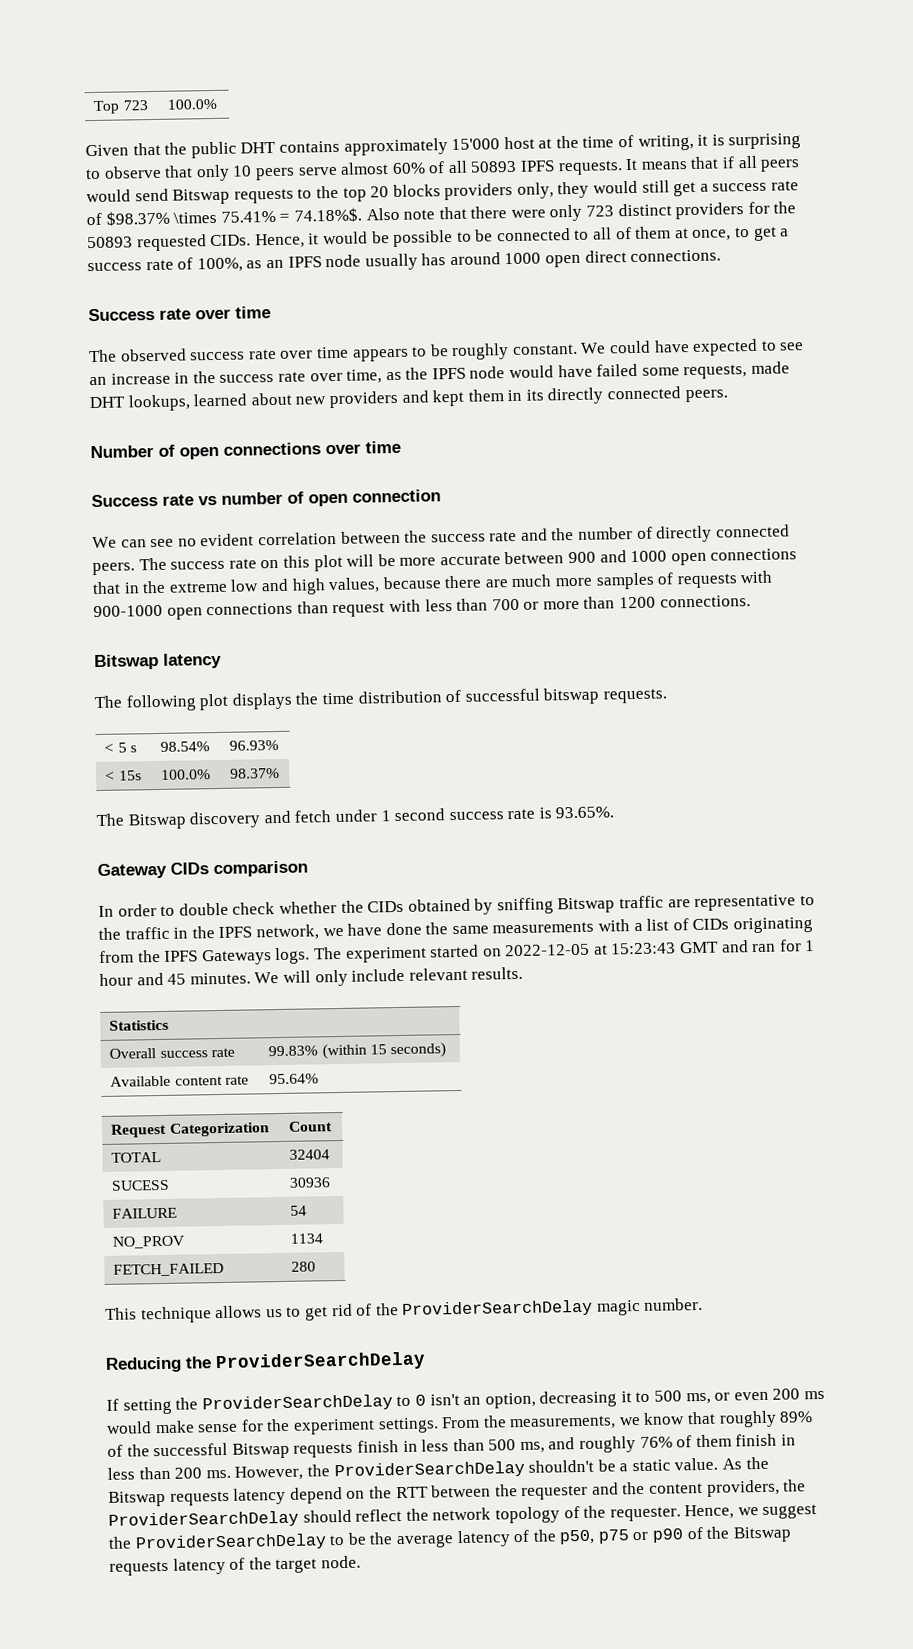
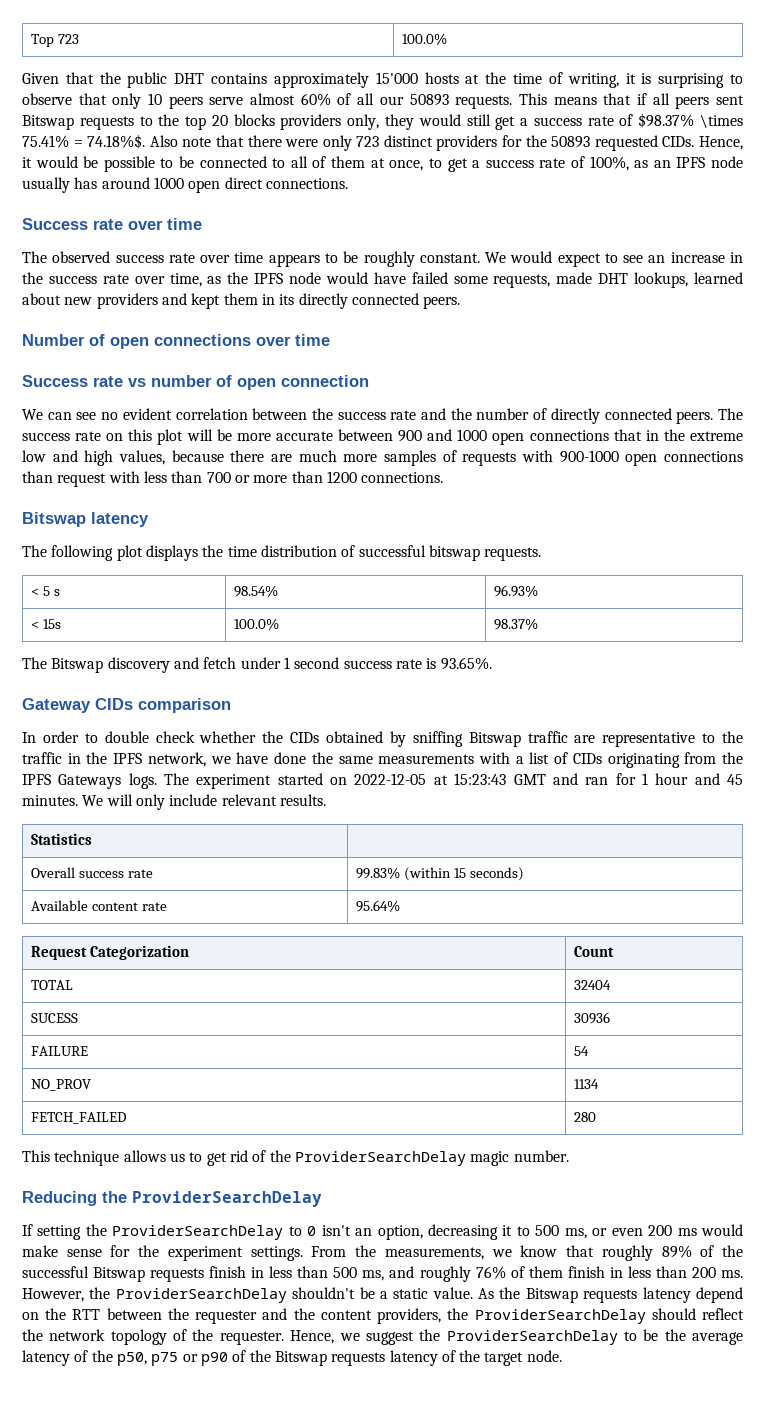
- Given that the public DHT contains approximately 15'000 host at the time of writing, it is surprising to observe that only 10 peers serve almost 60% of all 50893 IPFS requests. It means that if all peers would send Bitswap requests to the top 20 blocks providers only, they would still get a success rate of $98.37% \times 75.41% = 74.18%$. Also note that there were only 723 distinct providers for the 50893 requested CIDs.
+ Given that the public DHT contains approximately 15'000 hosts at the time of writing, it is surprising to observe that only 10 peers serve almost 60% of all our 50893 requests. This means that if all peers sent Bitswap requests to the top 20 blocks providers only, they would still get a success rate of $98.37% \times 75.41% = 74.18%$. Also note that there were only 723 distinct providers for the 50893 requested CIDs.
- We could have expected to see an increase in the success rate over time, as the IPFS node would have failed some requests, made DHT lookups, learned about new providers and kept them in its directly connected peers.
+ We would expect to see an increase in the success rate over time, as the IPFS node would have failed some requests, made DHT lookups, learned about new providers and kept them in its directly connected peers.

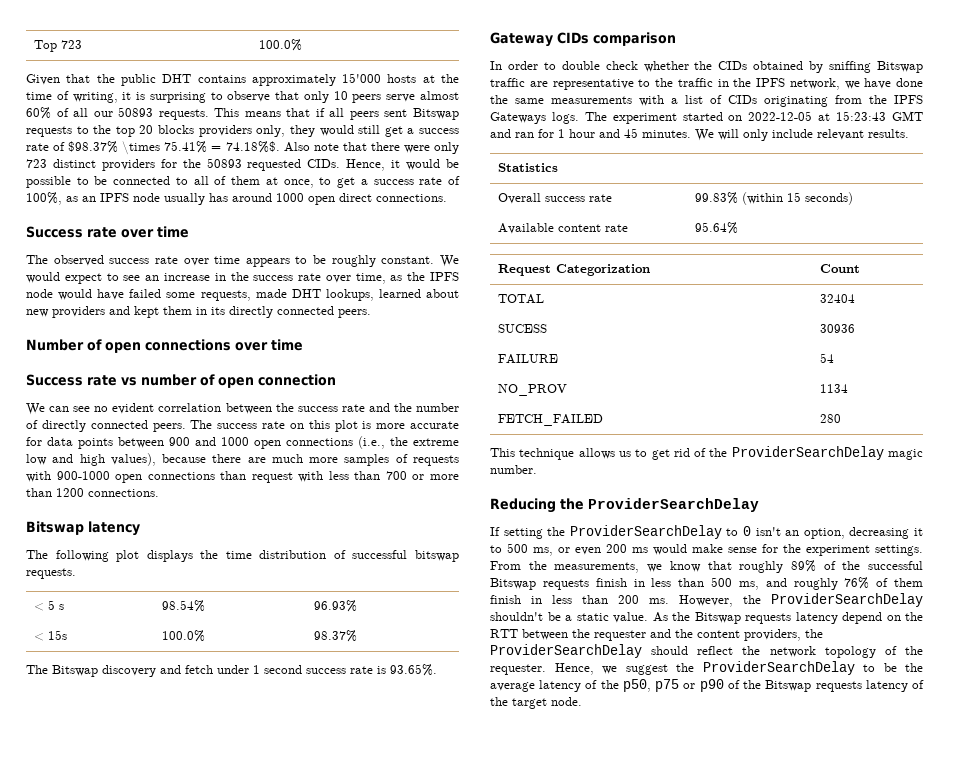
- The success rate on this plot will be more accurate between 900 and 1000 open connections that in the extreme low and high values, because there are much more samples of requests with 900-1000 open connections than request with less than 700 or more than 1200 connections.
+ The success rate on this plot is more accurate for data points between 900 and 1000 open connections (i.e., the extreme low and high values), because there are much more samples of requests with 900-1000 open connections than request with less than 700 or more than 1200 connections.

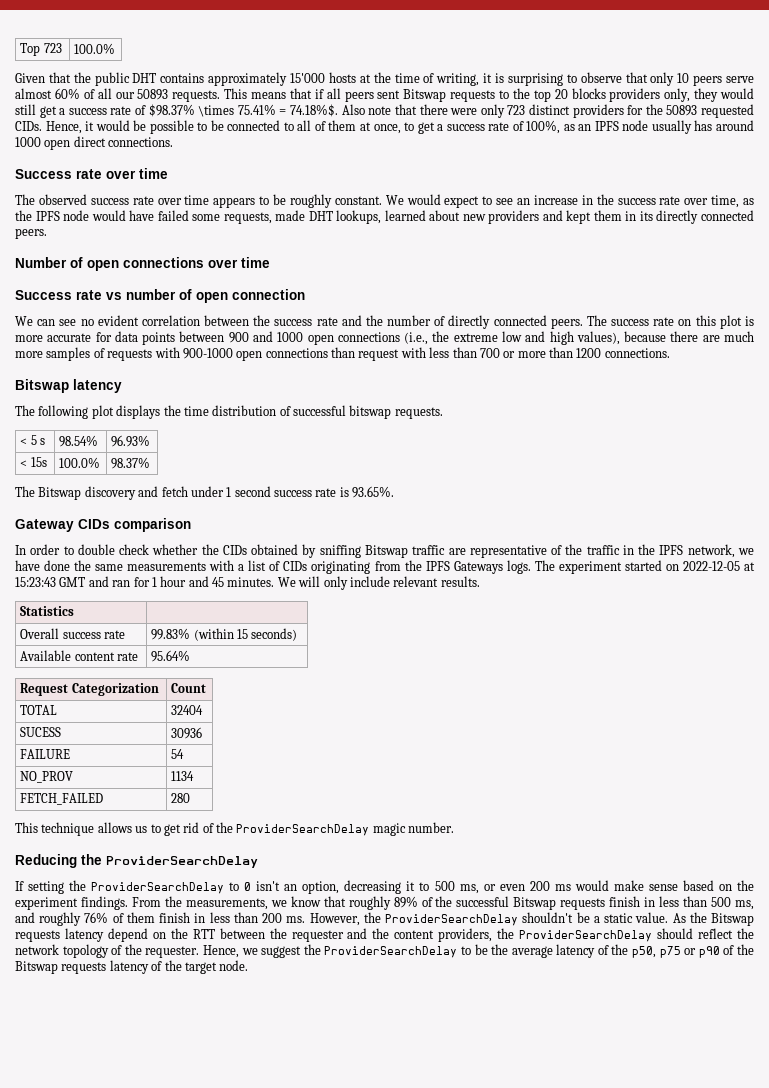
- In order to double check whether the CIDs obtained by sniffing Bitswap traffic are representative to the traffic in the IPFS network, we have done the same measurements with a list of CIDs originating from the IPFS Gateways logs.
+ In order to double check whether the CIDs obtained by sniffing Bitswap traffic are representative of the traffic in the IPFS network, we have done the same measurements with a list of CIDs originating from the IPFS Gateways logs.
- If setting the ProviderSearchDelay to 0 isn't an option, decreasing it to 500 ms, or even 200 ms would make sense for the experiment settings.
+ If setting the ProviderSearchDelay to 0 isn't an option, decreasing it to 500 ms, or even 200 ms would make sense based on the experiment findings.

